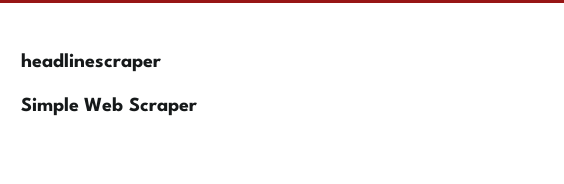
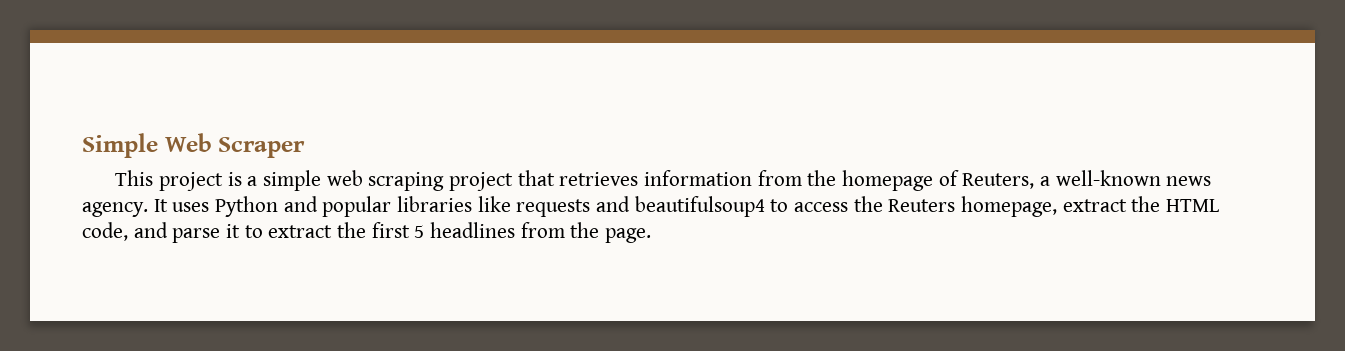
- headlinescraper
+ This project is a simple web scraping project that retrieves information from the homepage of Reuters, a well-known news agency. It uses Python and popular libraries like requests and beautifulsoup4 to access the Reuters homepage, extract the HTML code, and parse it to extract the first 5 headlines from the page.

